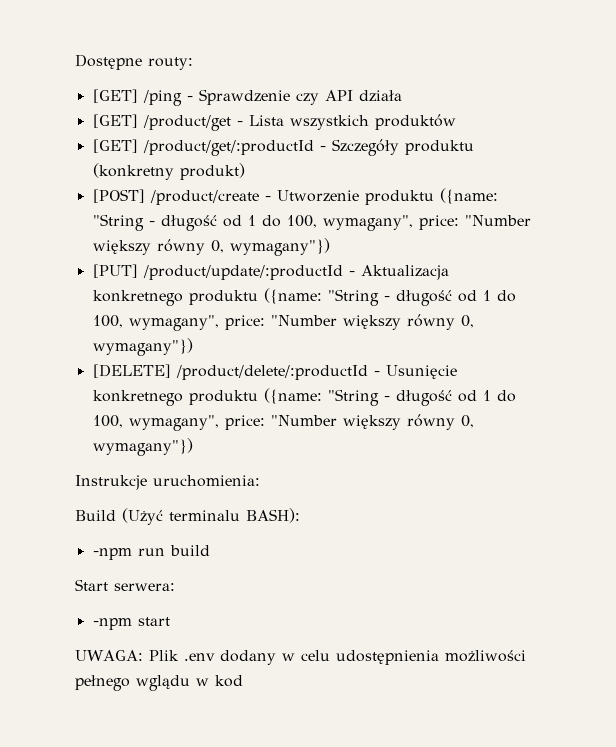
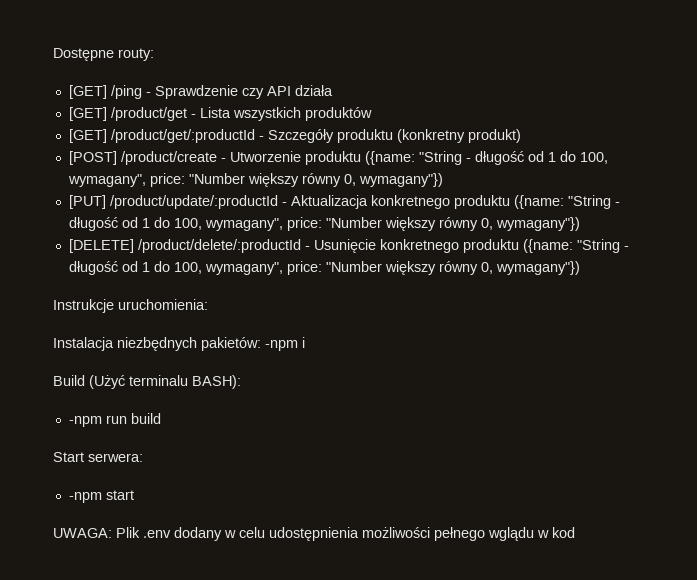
+ Instalacja niezbędnych pakietów: -npm i

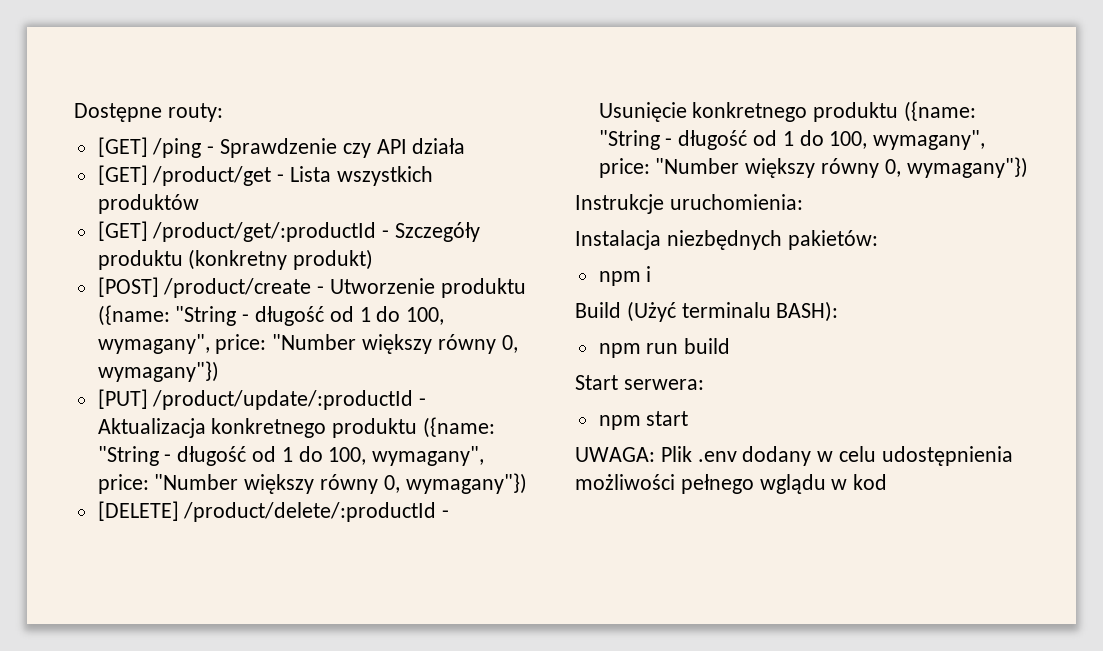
- Instalacja niezbędnych pakietów: -npm i
+ Instalacja niezbędnych pakietów:
+ npm i
- -npm run build
+ npm run build
- -npm start
+ npm start

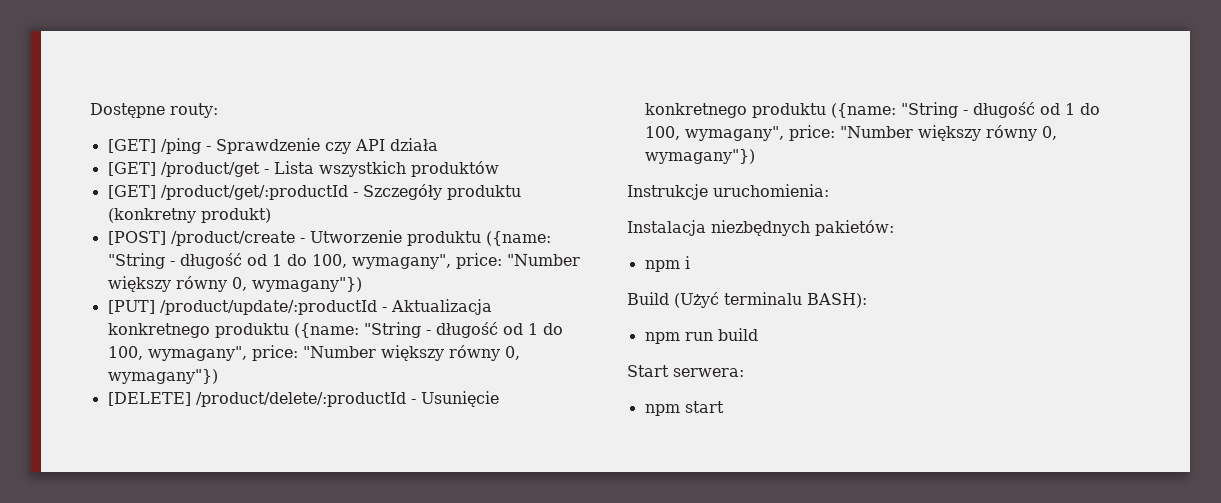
- UWAGA: Plik .env dodany w celu udostępnienia możliwości pełnego wglądu w kod

